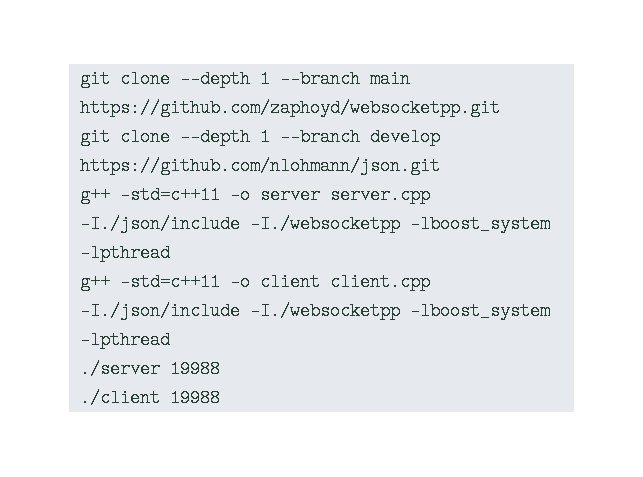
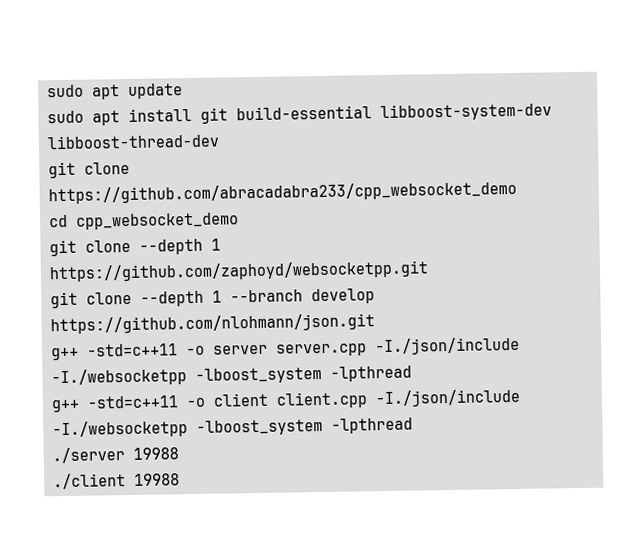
- git clone --depth 1 --branch main https://github.com/zaphoyd/websocketpp.git
+ sudo apt update
+ sudo apt install git build-essential libboost-system-dev libboost-thread-dev
+ git clone https://github.com/abracadabra233/cpp_websocket_demo
+ cd cpp_websocket_demo
+ git clone --depth 1 https://github.com/zaphoyd/websocketpp.git

